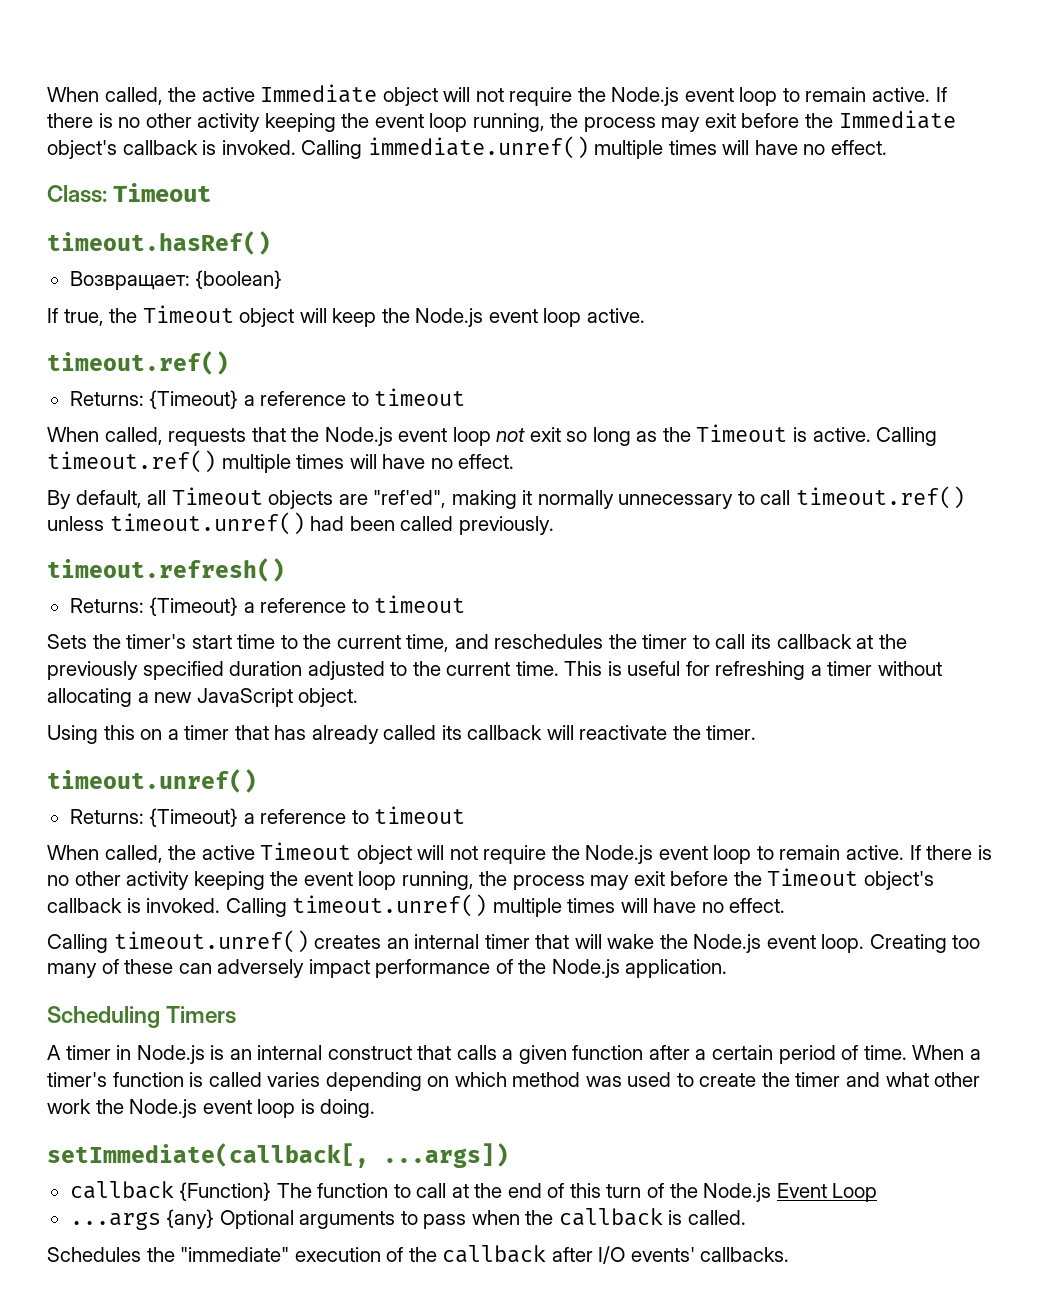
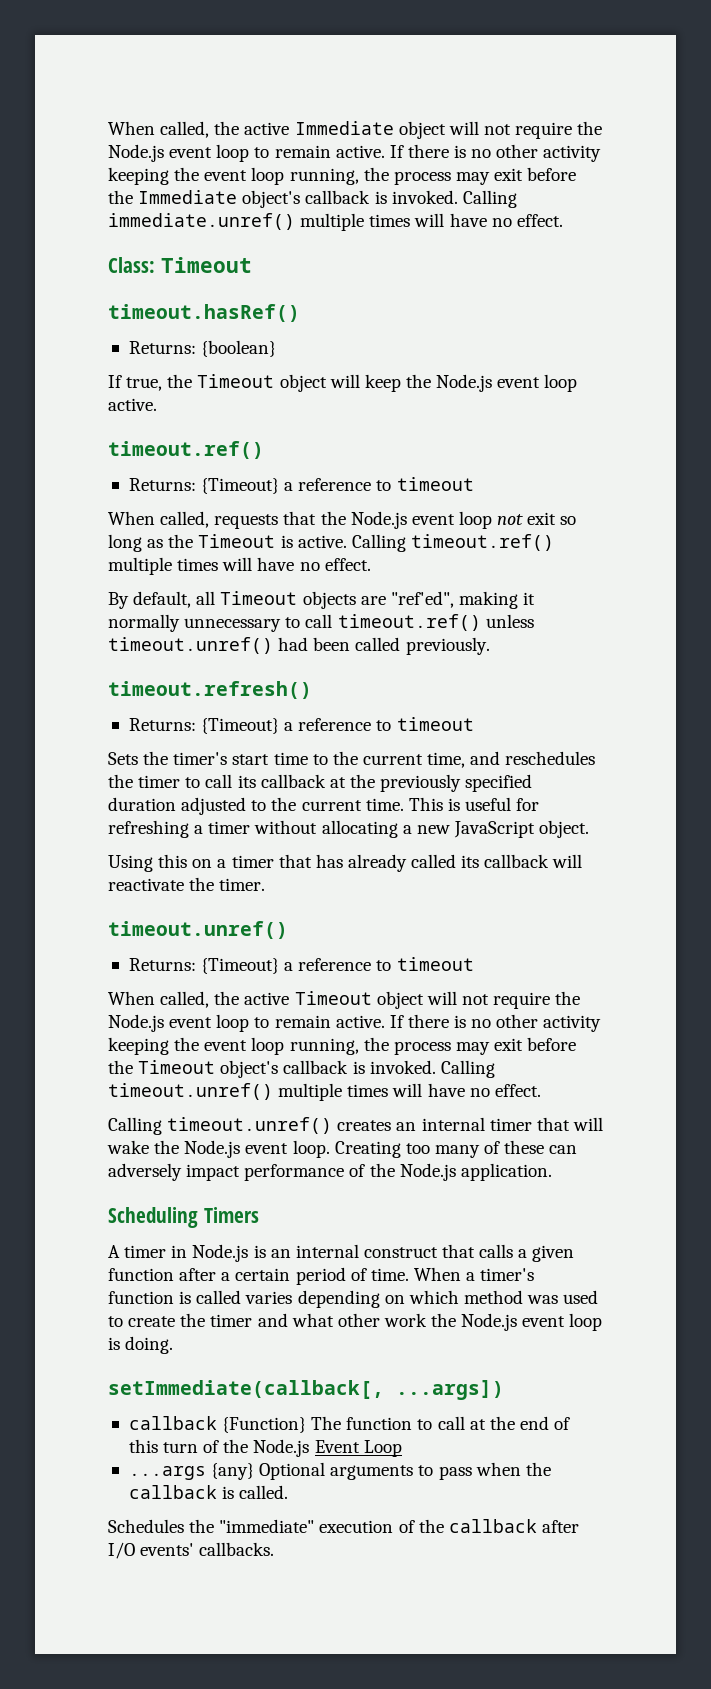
- Возвращает: {boolean}
+ Returns: {boolean}

